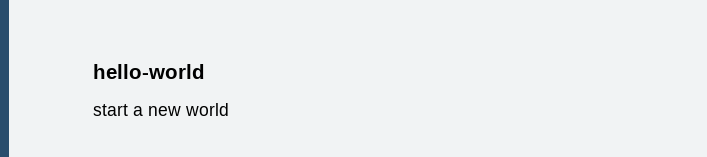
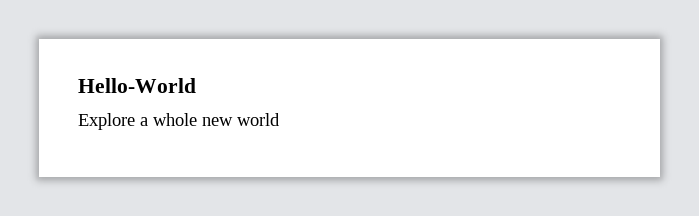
- hello-world
- start a new world
+ Hello-World
+ Explore a whole new world

